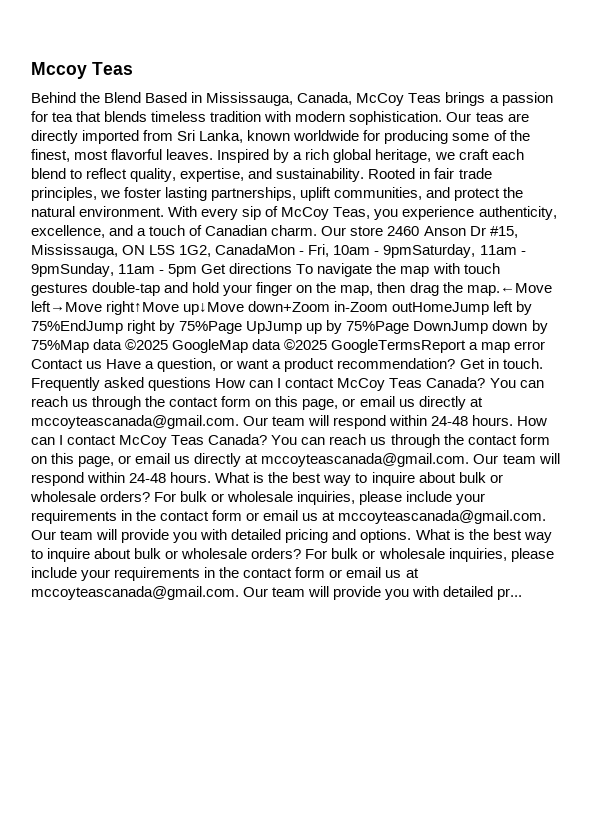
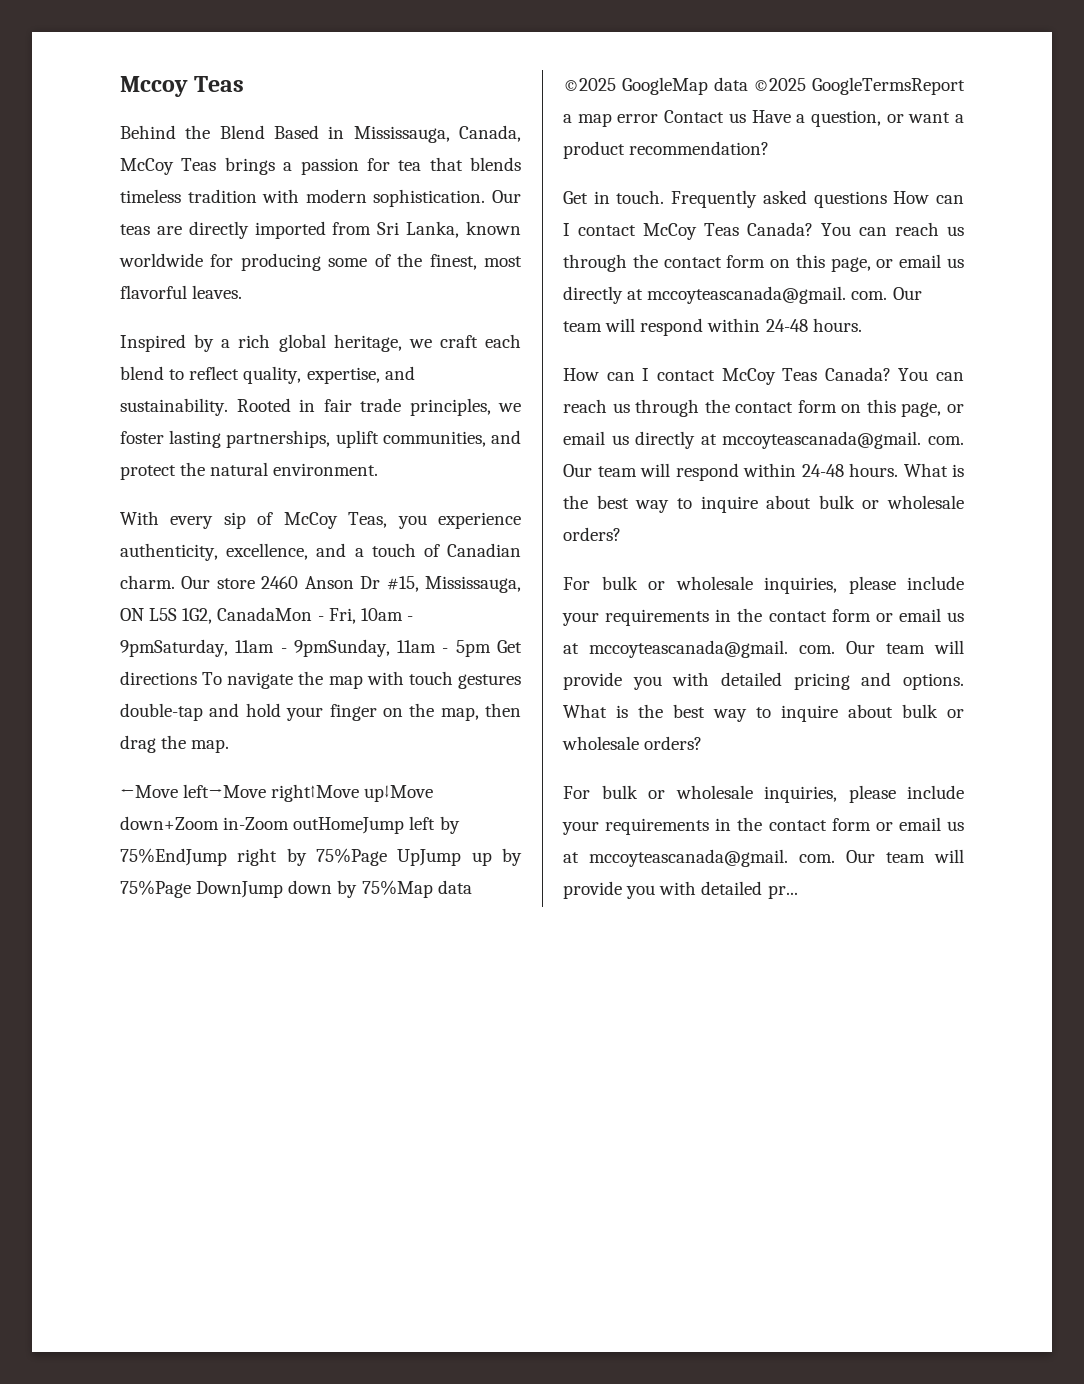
- Our teas are directly imported from Sri Lanka, known worldwide for producing some of the finest, most flavorful leaves. Inspired by a rich global heritage, we craft each blend to reflect quality, expertise, and sustainability.
+ Our teas are directly imported from Sri Lanka, known worldwide for producing some of the finest, most flavorful leaves.
+ Inspired by a rich global heritage, we craft each blend to reflect quality, expertise, and sustainability.
- Rooted in fair trade principles, we foster lasting partnerships, uplift communities, and protect the natural environment. With every sip of McCoy Teas, you experience authenticity, excellence, and a touch of Canadian charm.
+ Rooted in fair trade principles, we foster lasting partnerships, uplift communities, and protect the natural environment.
+ With every sip of McCoy Teas, you experience authenticity, excellence, and a touch of Canadian charm.
- Our store 2460 Anson Dr #15, Mississauga, ON L5S 1G2, CanadaMon - Fri, 10am - 9pmSaturday, 11am - 9pmSunday, 11am - 5pm Get directions To navigate the map with touch gestures double-tap and hold your finger on the map, then drag the map.←Move left→Move right↑Move up↓Move down+Zoom in-Zoom outHomeJump left by 75%EndJump right by 75%Page UpJump up by 75%Page DownJump down by 75%Map data ©2025 GoogleMap data ©2025 GoogleTermsReport a map error Contact us Have a question, or want a product recommendation? Get in touch.
+ Our store 2460 Anson Dr #15, Mississauga, ON L5S 1G2, CanadaMon - Fri, 10am - 9pmSaturday, 11am - 9pmSunday, 11am - 5pm Get directions To navigate the map with touch gestures double-tap and hold your finger on the map, then drag the map.
+ ←Move left→Move right↑Move up↓Move down+Zoom in-Zoom outHomeJump left by 75%EndJump right by 75%Page UpJump up by 75%Page DownJump down by 75%Map data ©2025 GoogleMap data ©2025 GoogleTermsReport a map error Contact us Have a question, or want a product recommendation?
+ Get in touch.
- Frequently asked questions How can I contact McCoy Teas Canada? You can reach us through the contact form on this page, or email us directly at mccoyteascanada@gmail.com. Our team will respond within 24-48 hours. How can I contact McCoy Teas Canada? You can reach us through the contact form on this page, or email us directly at mccoyteascanada@gmail.com. Our team will respond within 24-48 hours. What is the best way to inquire about bulk or wholesale orders? For bulk or wholesale inquiries, please include your requirements in the contact form or email us at mccoyteascanada@gmail.com. Our team will provide you with detailed pricing and options. What is the best way to inquire about bulk or wholesale orders? For bulk or wholesale inquiries, please include your requirements in the contact form or email us at mccoyteascanada@gmail.com. Our team will provide you with detailed pr...
+ Frequently asked questions How can I contact McCoy Teas Canada? You can reach us through the contact form on this page, or email us directly at mccoyteascanada@gmail. com. Our team will respond within 24-48 hours.
+ How can I contact McCoy Teas Canada? You can reach us through the contact form on this page, or email us directly at mccoyteascanada@gmail. com. Our team will respond within 24-48 hours. What is the best way to inquire about bulk or wholesale orders?
+ For bulk or wholesale inquiries, please include your requirements in the contact form or email us at mccoyteascanada@gmail. com. Our team will provide you with detailed pricing and options. What is the best way to inquire about bulk or wholesale orders?
+ For bulk or wholesale inquiries, please include your requirements in the contact form or email us at mccoyteascanada@gmail. com. Our team will provide you with detailed pr...

